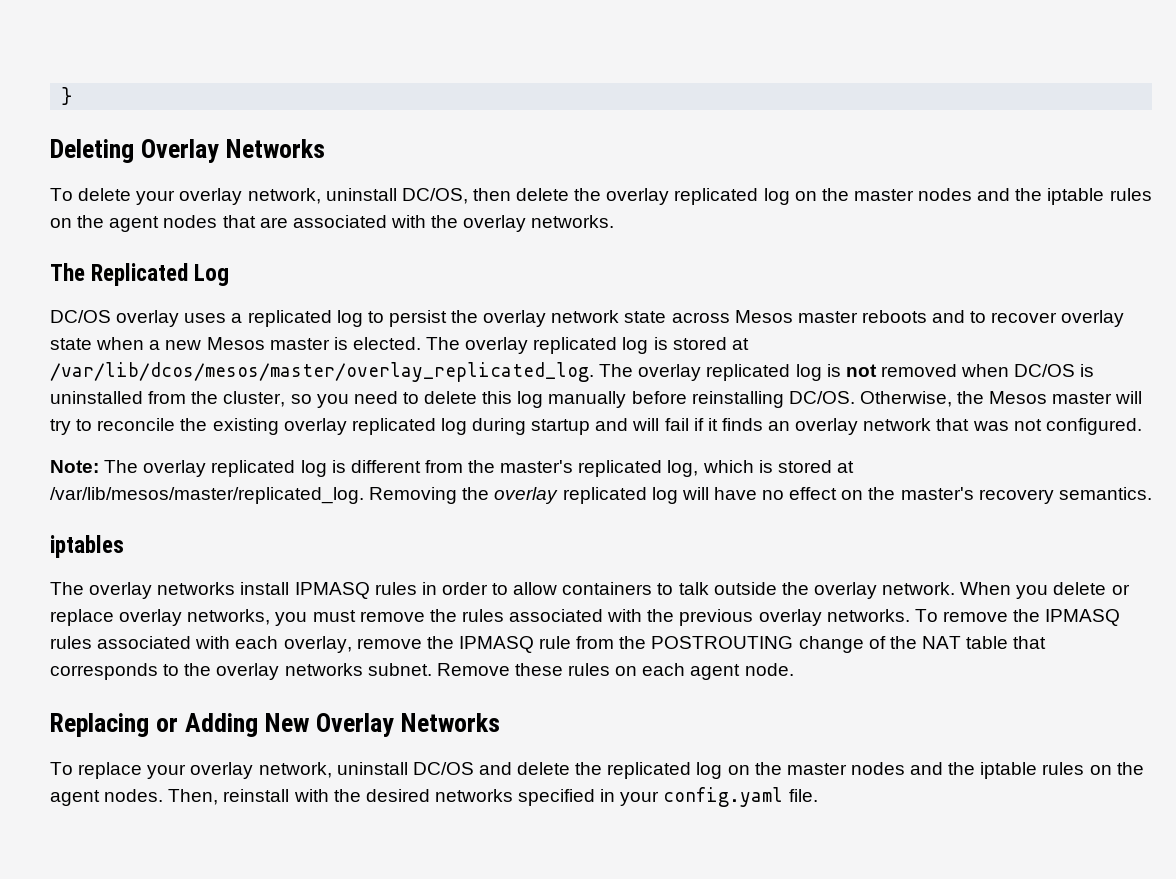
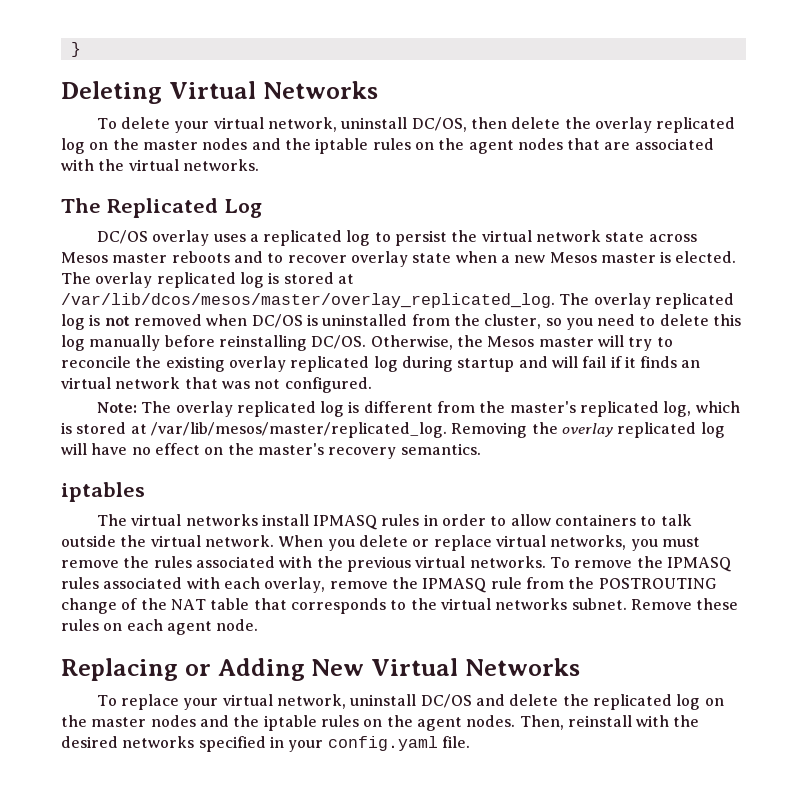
- Deleting Overlay Networks
+ Deleting Virtual Networks
- To delete your overlay network, uninstall DC/OS, then delete the overlay replicated log on the master nodes and the iptable rules on the agent nodes that are associated with the overlay networks.
+ To delete your virtual network, uninstall DC/OS, then delete the overlay replicated log on the master nodes and the iptable rules on the agent nodes that are associated with the virtual networks.
- DC/OS overlay uses a replicated log to persist the overlay network state across Mesos master reboots and to recover overlay state when a new Mesos master is elected.
+ DC/OS overlay uses a replicated log to persist the virtual network state across Mesos master reboots and to recover overlay state when a new Mesos master is elected.
- Otherwise, the Mesos master will try to reconcile the existing overlay replicated log during startup and will fail if it finds an overlay network that was not configured.
+ Otherwise, the Mesos master will try to reconcile the existing overlay replicated log during startup and will fail if it finds an virtual network that was not configured.
- The overlay networks install IPMASQ rules in order to allow containers to talk outside the overlay network.
+ The virtual networks install IPMASQ rules in order to allow containers to talk outside the virtual network.
- When you delete or replace overlay networks, you must remove the rules associated with the previous overlay networks.
+ When you delete or replace virtual networks, you must remove the rules associated with the previous virtual networks.
- To remove the IPMASQ rules associated with each overlay, remove the IPMASQ rule from the POSTROUTING change of the NAT table that corresponds to the overlay networks subnet.
+ To remove the IPMASQ rules associated with each overlay, remove the IPMASQ rule from the POSTROUTING change of the NAT table that corresponds to the virtual networks subnet.
- Replacing or Adding New Overlay Networks
+ Replacing or Adding New Virtual Networks
- To replace your overlay network, uninstall DC/OS and delete the replicated log on the master nodes and the iptable rules on the agent nodes.
+ To replace your virtual network, uninstall DC/OS and delete the replicated log on the master nodes and the iptable rules on the agent nodes.

